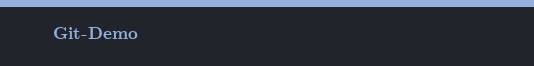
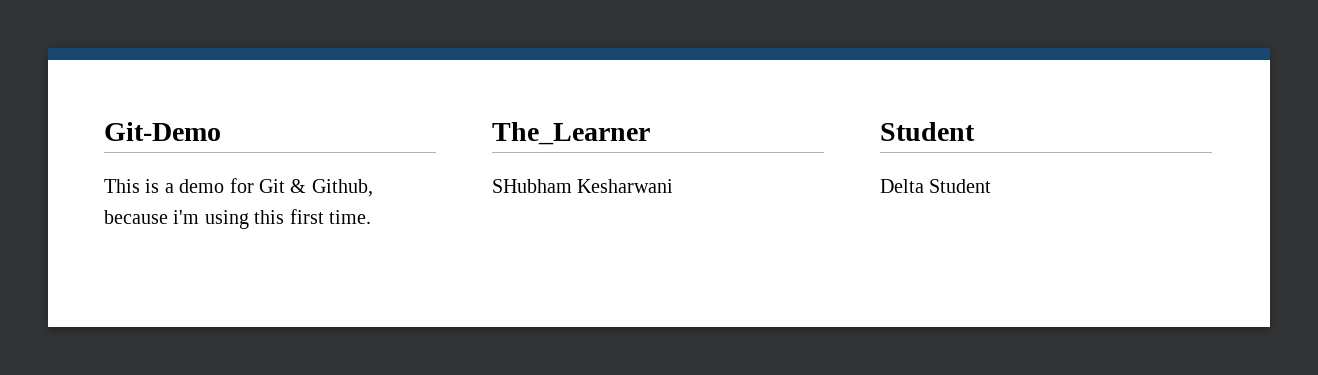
+ This is a demo for Git & Github, because i'm using this first time.
+ The_Learner
+ SHubham Kesharwani
+ Student
+ Delta Student

